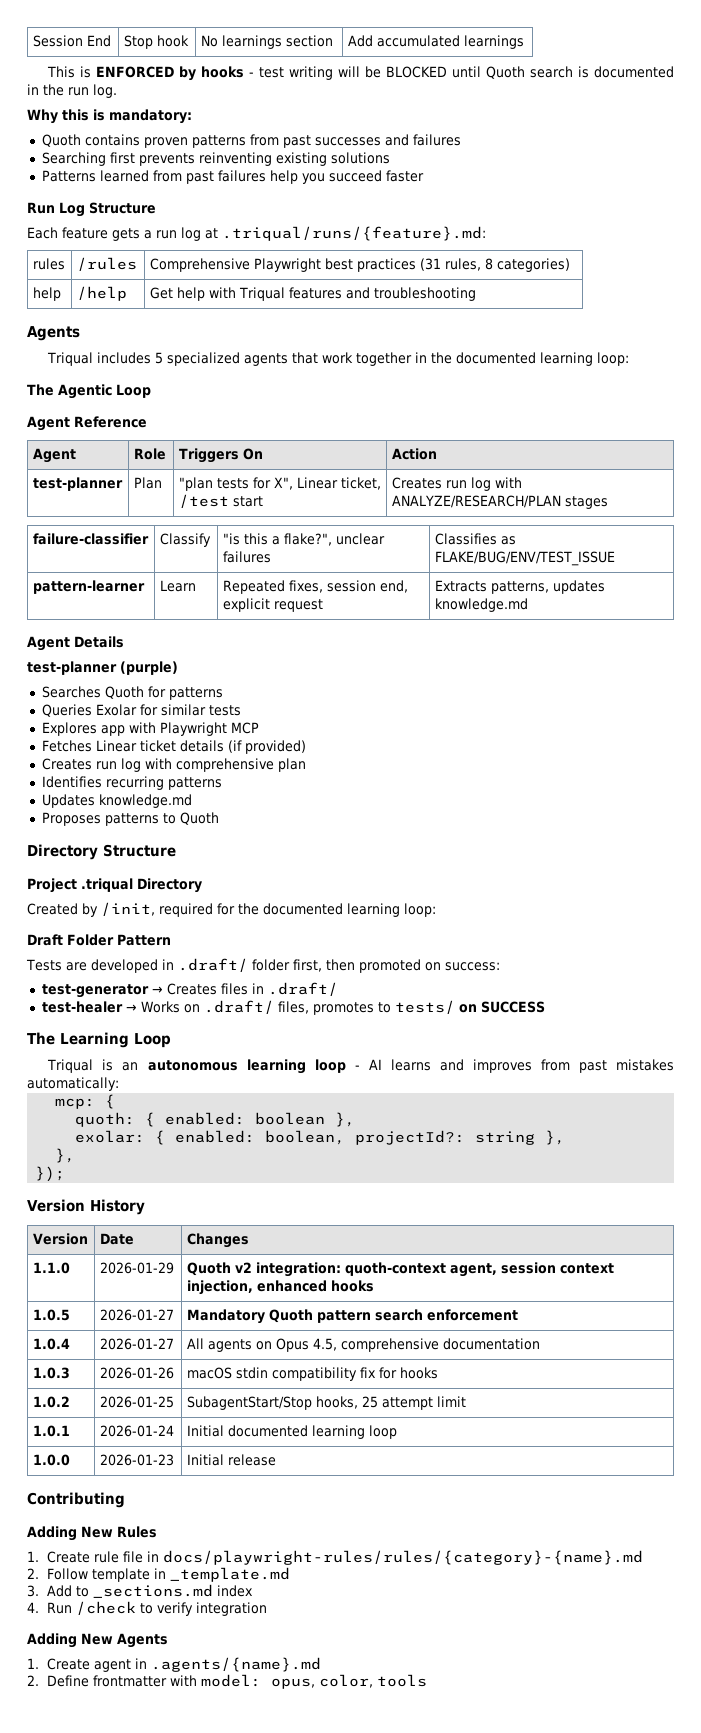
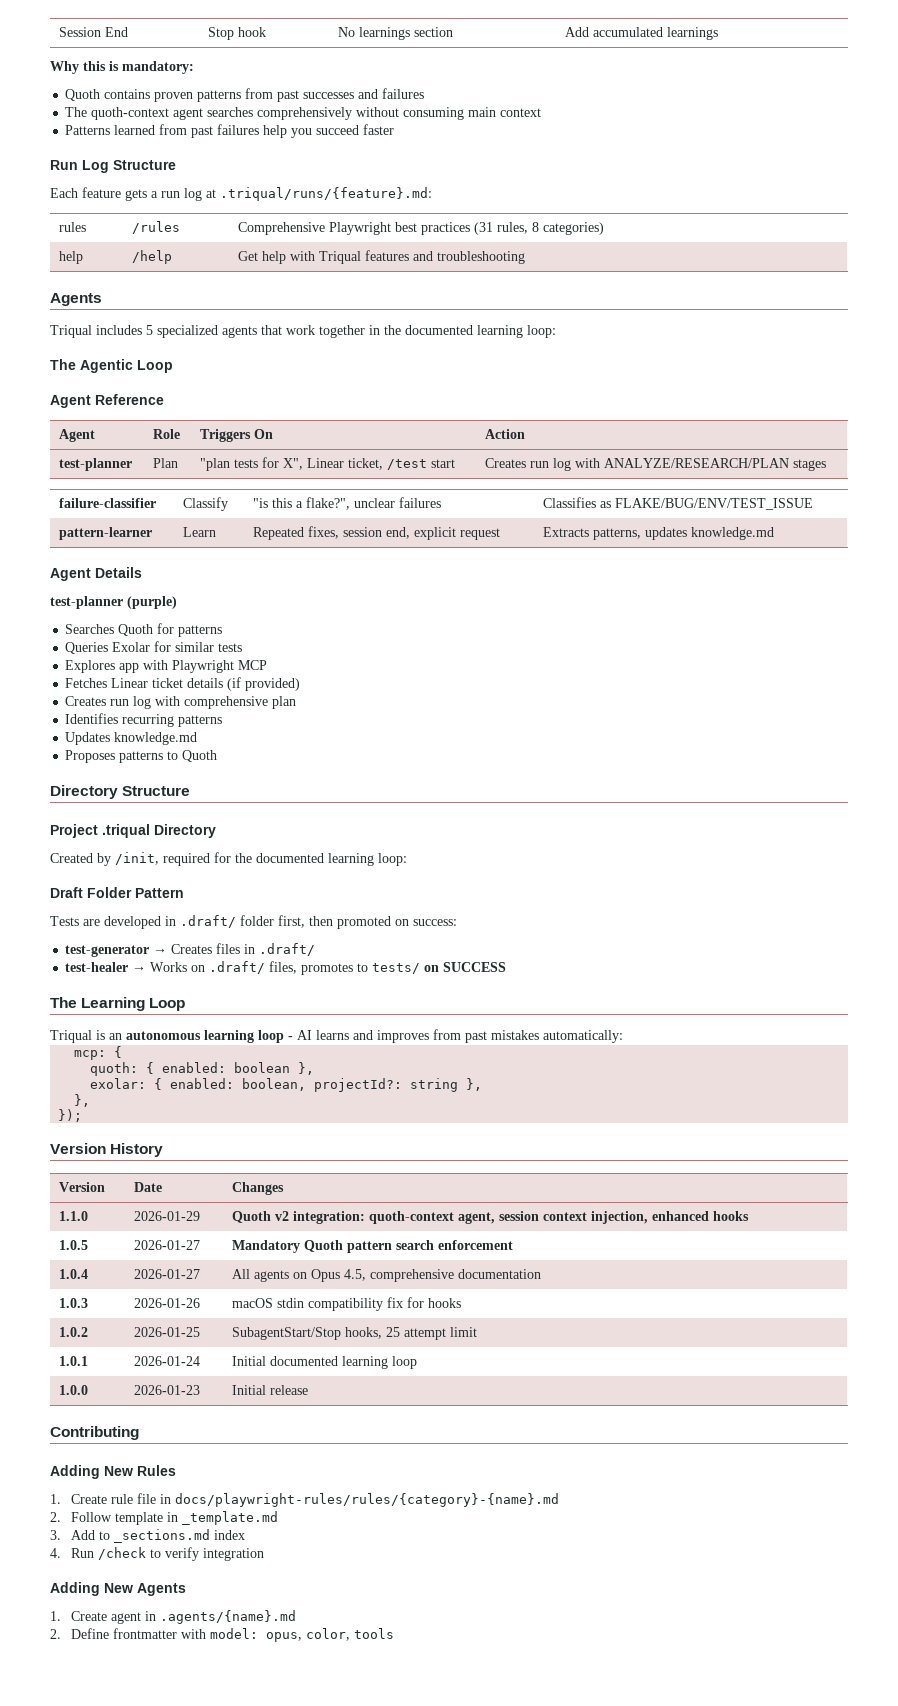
- This is ENFORCED by hooks - test writing will be BLOCKED until Quoth search is documented in the run log.
- Searching first prevents reinventing existing solutions
+ The quoth-context agent searches comprehensively without consuming main context

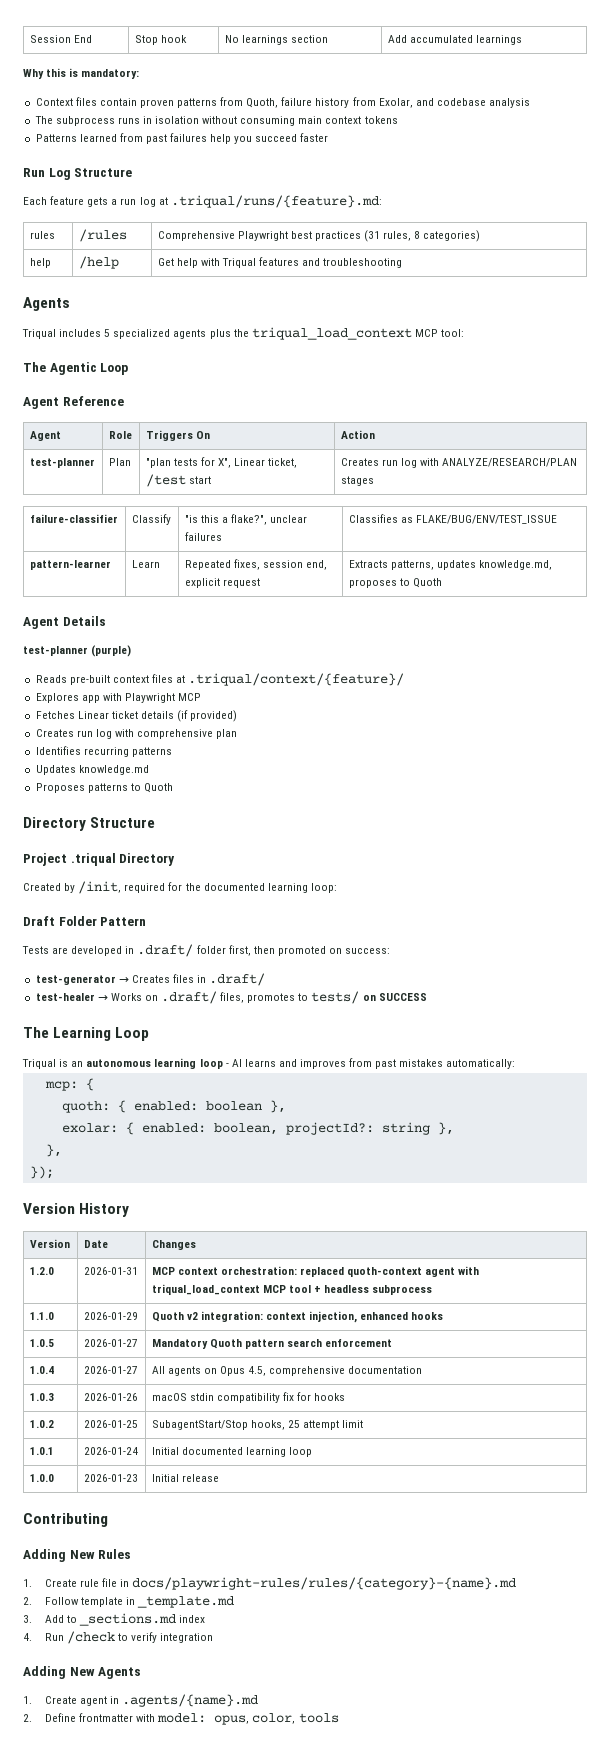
- Quoth contains proven patterns from past successes and failures
- The quoth-context agent searches comprehensively without consuming main context
+ Context files contain proven patterns from Quoth, failure history from Exolar, and codebase analysis
+ The subprocess runs in isolation without consuming main context tokens
- Triqual includes 5 specialized agents that work together in the documented learning loop:
+ Triqual includes 5 specialized agents plus the triqual_load_context MCP tool:
- pattern-learner | Learn | Repeated fixes, session end, explicit request | Extracts patterns, updates knowledge.md
+ pattern-learner | Learn | Repeated fixes, session end, explicit request | Extracts patterns, updates knowledge.md, proposes to Quoth
- Searches Quoth for patterns
- Queries Exolar for similar tests
+ Reads pre-built context files at .triqual/context/{feature}/
+ 1.2.0 | 2026-01-31 | MCP context orchestration: replaced quoth-context agent with triqual_load_context MCP tool + headless subprocess
- 1.1.0 | 2026-01-29 | Quoth v2 integration: quoth-context agent, session context injection, enhanced hooks
+ 1.1.0 | 2026-01-29 | Quoth v2 integration: context injection, enhanced hooks

